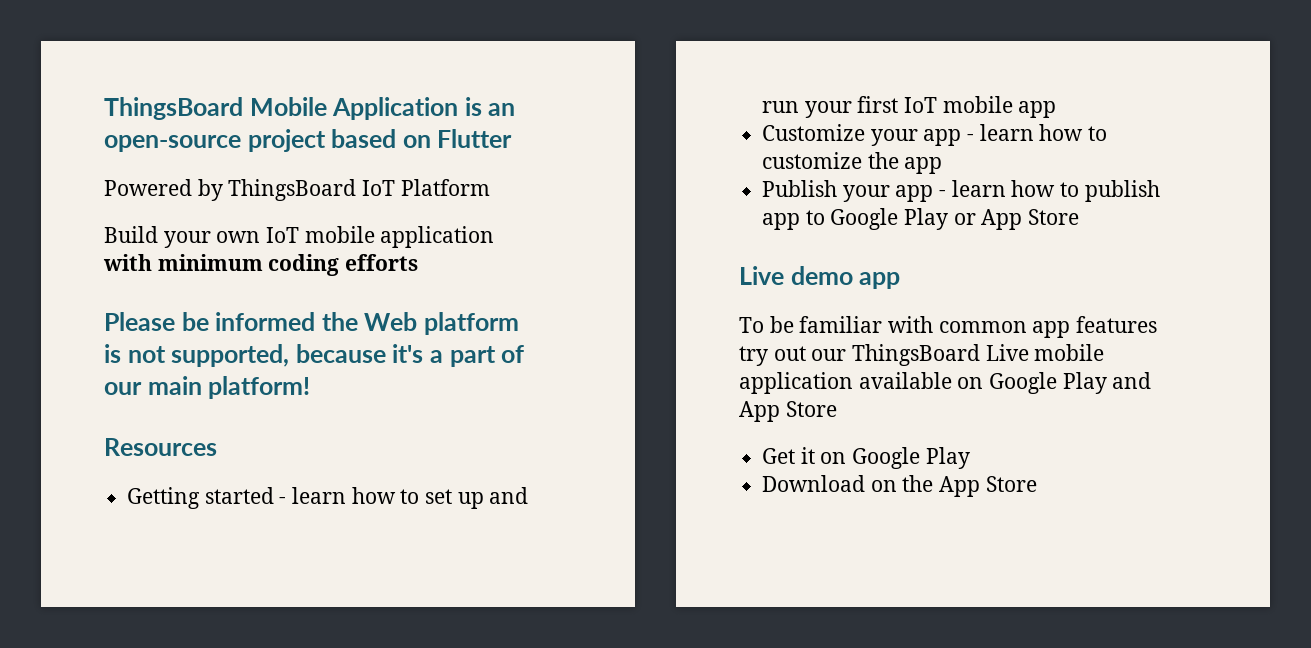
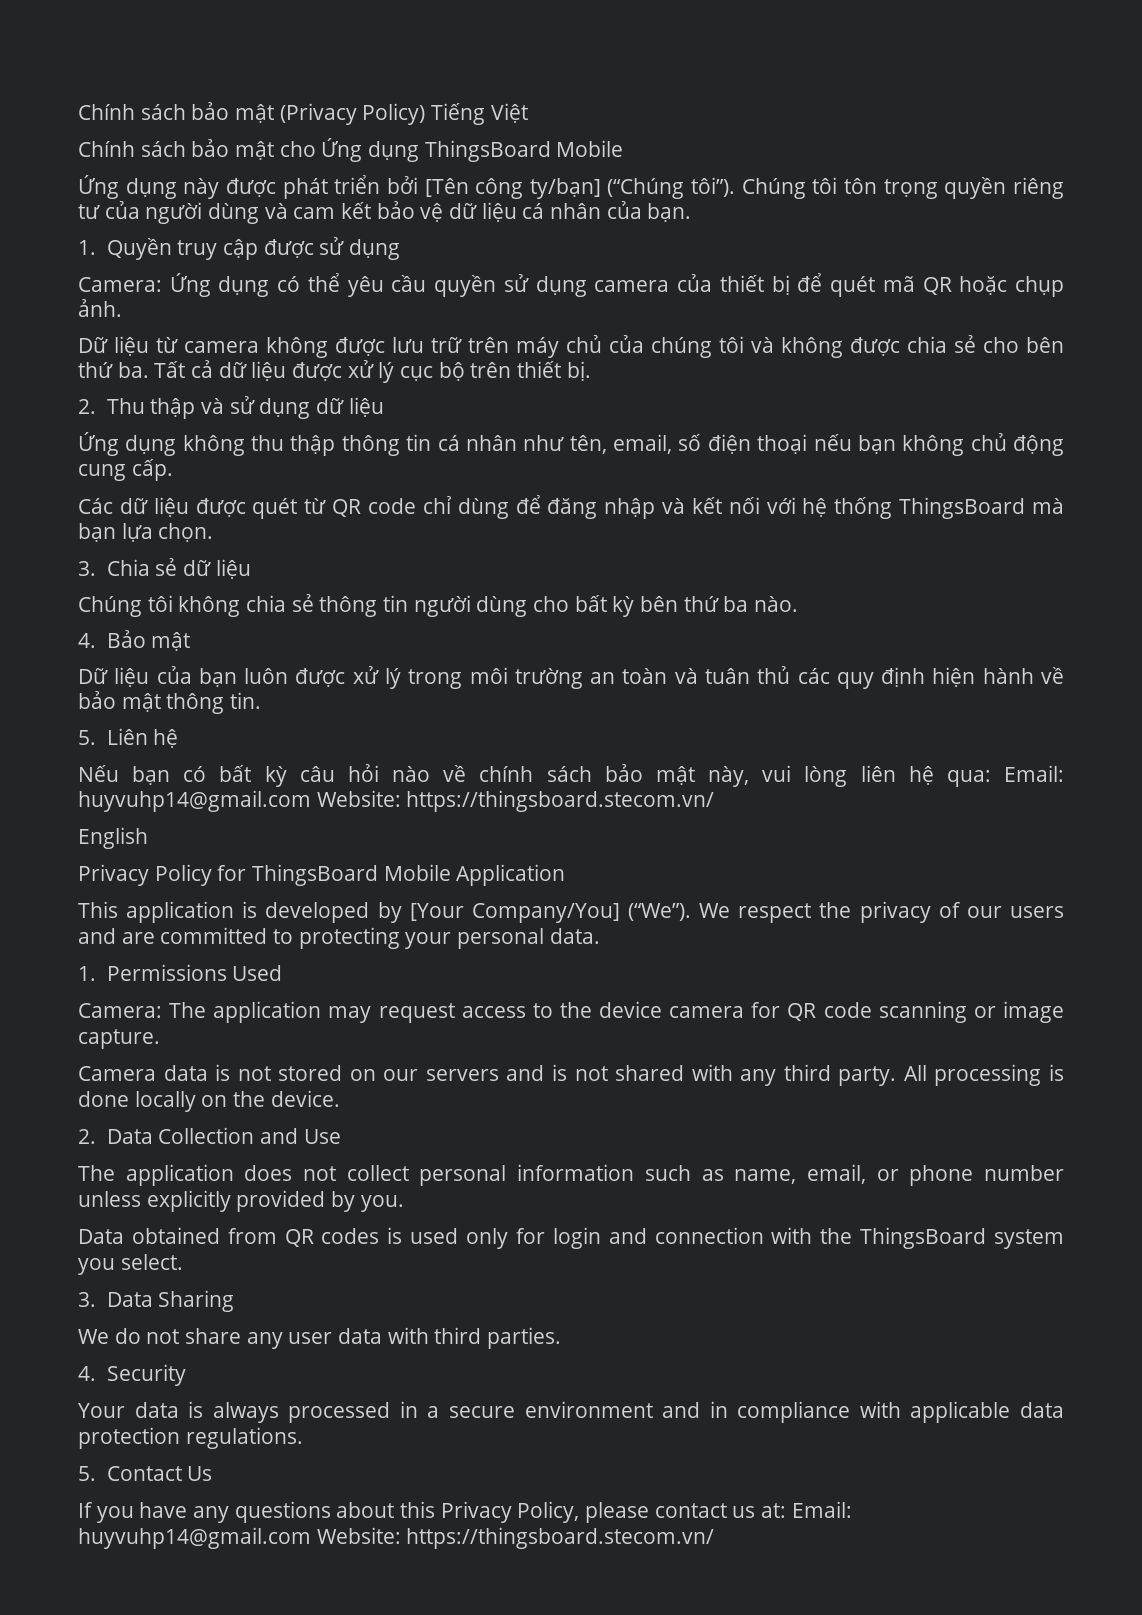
- ThingsBoard Mobile Application is an open-source project based on Flutter
- Powered by ThingsBoard IoT Platform
- Build your own IoT mobile application with minimum coding efforts
- Please be informed the Web platform is not supported, because it's a part of our main platform!
- Resources
- Getting started - learn how to set up and run your first IoT mobile app
- Customize your app - learn how to customize the app
- Publish your app - learn how to publish app to Google Play or App Store
- Live demo app
- To be familiar with common app features try out our ThingsBoard Live mobile application available on Google Play and App Store
- Get it on Google Play
- Download on the App Store
+ Chính sách bảo mật (Privacy Policy) Tiếng Việt
+ Chính sách bảo mật cho Ứng dụng ThingsBoard Mobile
+ Ứng dụng này được phát triển bởi [Tên công ty/bạn] (“Chúng tôi”). Chúng tôi tôn trọng quyền riêng tư của người dùng và cam kết bảo vệ dữ liệu cá nhân của bạn.
+ 1. Quyền truy cập được sử dụng
+ Camera: Ứng dụng có thể yêu cầu quyền sử dụng camera của thiết bị để quét mã QR hoặc chụp ảnh.
+ Dữ liệu từ camera không được lưu trữ trên máy chủ của chúng tôi và không được chia sẻ cho bên thứ ba. Tất cả dữ liệu được xử lý cục bộ trên thiết bị.
+ 2. Thu thập và sử dụng dữ liệu
+ Ứng dụng không thu thập thông tin cá nhân như tên, email, số điện thoại nếu bạn không chủ động cung cấp.
+ Các dữ liệu được quét từ QR code chỉ dùng để đăng nhập và kết nối với hệ thống ThingsBoard mà bạn lựa chọn.
+ 3. Chia sẻ dữ liệu
+ Chúng tôi không chia sẻ thông tin người dùng cho bất kỳ bên thứ ba nào.
+ 4. Bảo mật
+ Dữ liệu của bạn luôn được xử lý trong môi trường an toàn và tuân thủ các quy định hiện hành về bảo mật thông tin.
+ 5. Liên hệ
+ Nếu bạn có bất kỳ câu hỏi nào về chính sách bảo mật này, vui lòng liên hệ qua: Email: huyvuhp14@gmail.com Website: https://thingsboard.stecom.vn/
+ English
+ Privacy Policy for ThingsBoard Mobile Application
+ This application is developed by [Your Company/You] (“We”). We respect the privacy of our users and are committed to protecting your personal data.
+ 1. Permissions Used
+ Camera: The application may request access to the device camera for QR code scanning or image capture.
+ Camera data is not stored on our servers and is not shared with any third party. All processing is done locally on the device.
+ 2. Data Collection and Use
+ The application does not collect personal information such as name, email, or phone number unless explicitly provided by you.
+ Data obtained from QR codes is used only for login and connection with the ThingsBoard system you select.
+ 3. Data Sharing
+ We do not share any user data with third parties.
+ 4. Security
+ Your data is always processed in a secure environment and in compliance with applicable data protection regulations.
+ 5. Contact Us
+ If you have any questions about this Privacy Policy, please contact us at: Email: huyvuhp14@gmail.com Website: https://thingsboard.stecom.vn/

